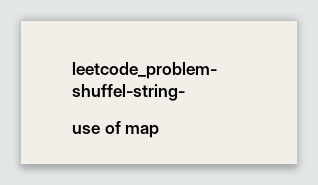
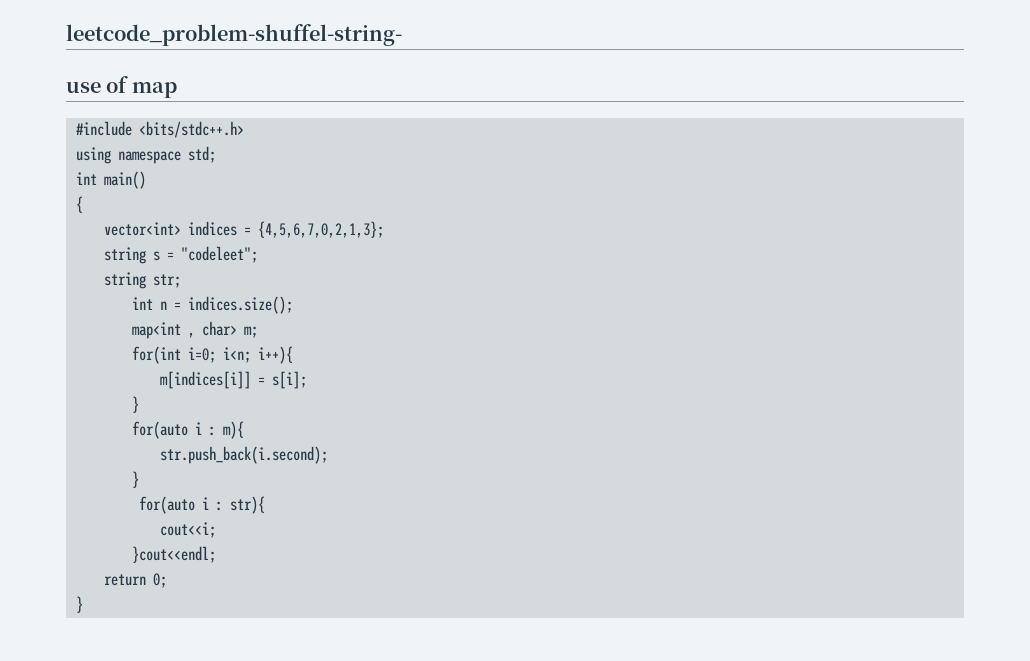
+ #include <bits/stdc++.h>
+ using namespace std;
+ int main()
+ {
+ vector<int> indices = {4,5,6,7,0,2,1,3};
+ string s = "codeleet";
+ string str;
+ int n = indices.size();
+ map<int , char> m;
+ for(int i=0; i<n; i++){
+ m[indices[i]] = s[i];
+ }
+ for(auto i : m){
+ str.push_back(i.second);
+ }
+ for(auto i : str){
+ cout<<i;
+ }cout<<endl;
+ return 0;
+ }

